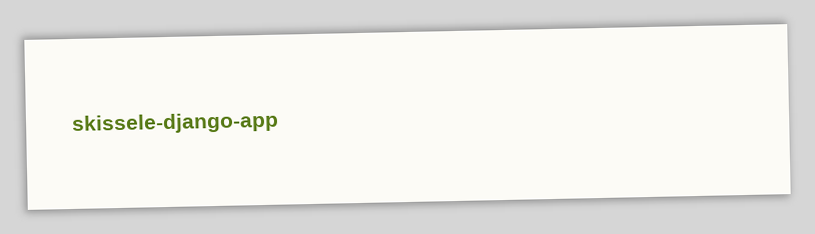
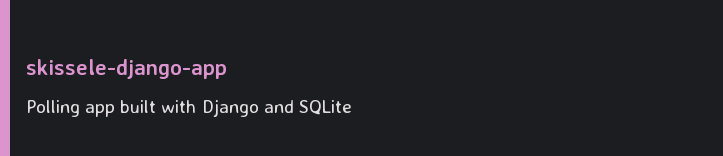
+ Polling app built with Django and SQLite

